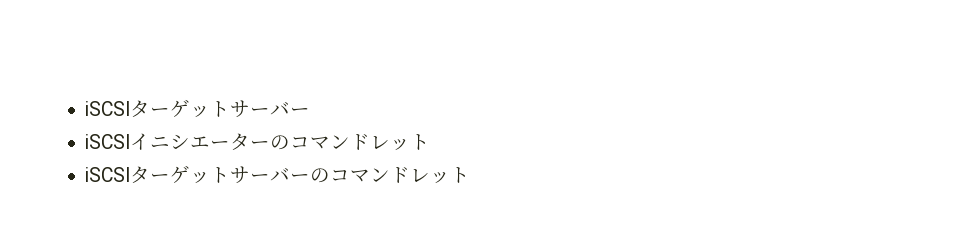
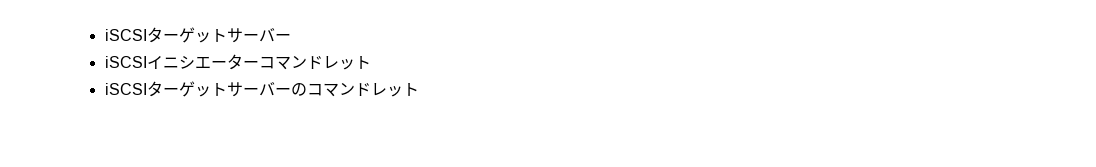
- iSCSIイニシエーターのコマンドレット
+ iSCSIイニシエーターコマンドレット

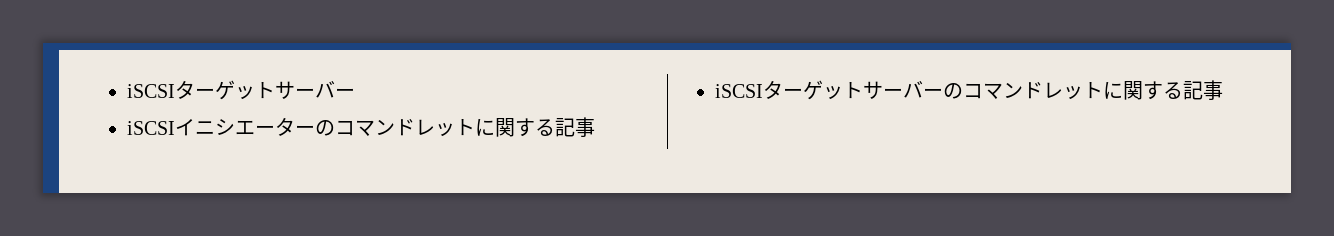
- iSCSIイニシエーターコマンドレット
+ iSCSIイニシエーターのコマンドレットに関する記事
- iSCSIターゲットサーバーのコマンドレット
+ iSCSIターゲットサーバーのコマンドレットに関する記事

